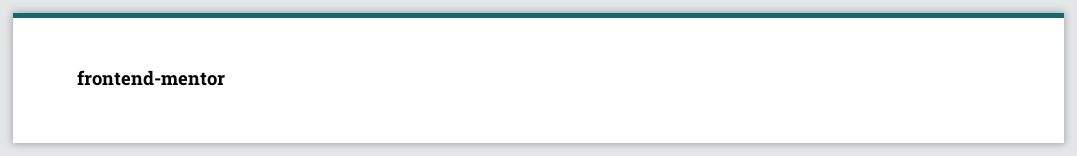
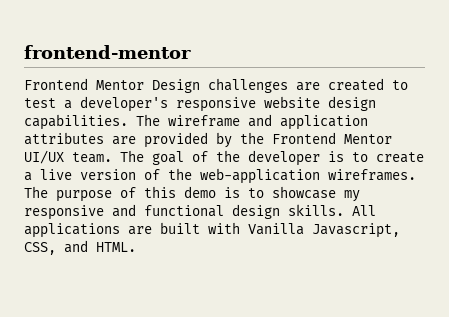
+ Frontend Mentor Design challenges are created to test a developer's responsive website design capabilities. The wireframe and application attributes are provided by the Frontend Mentor UI/UX team. The goal of the developer is to create a live version of the web-application wireframes. The purpose of this demo is to showcase my responsive and functional design skills. All applications are built with Vanilla Javascript, CSS, and HTML.

